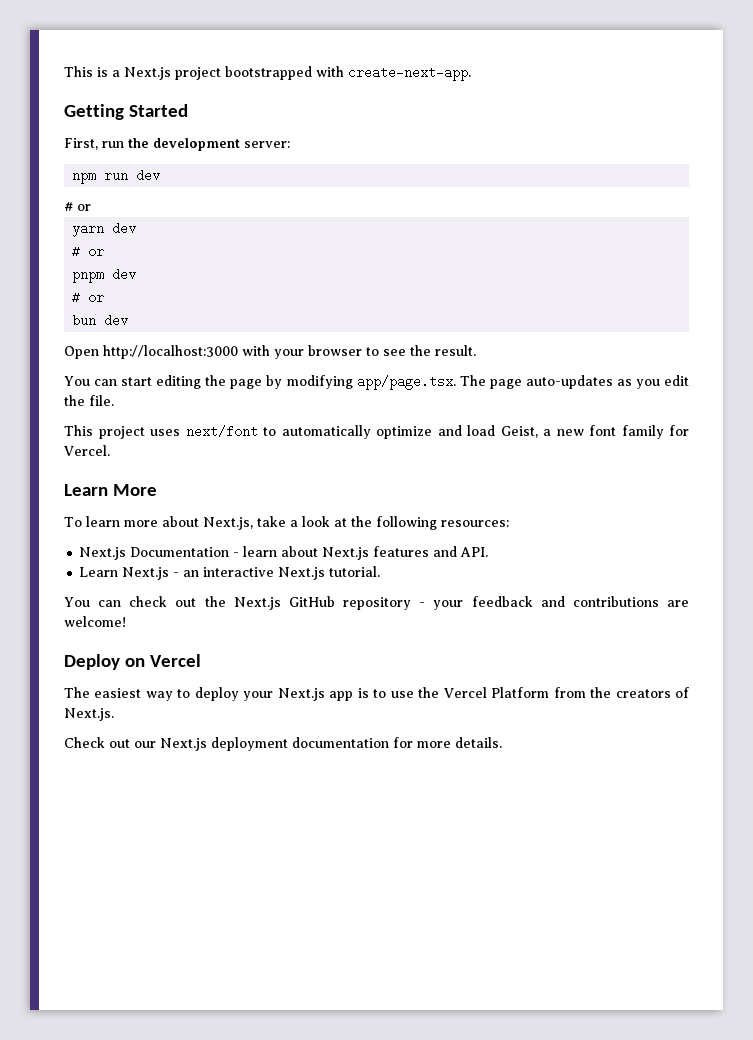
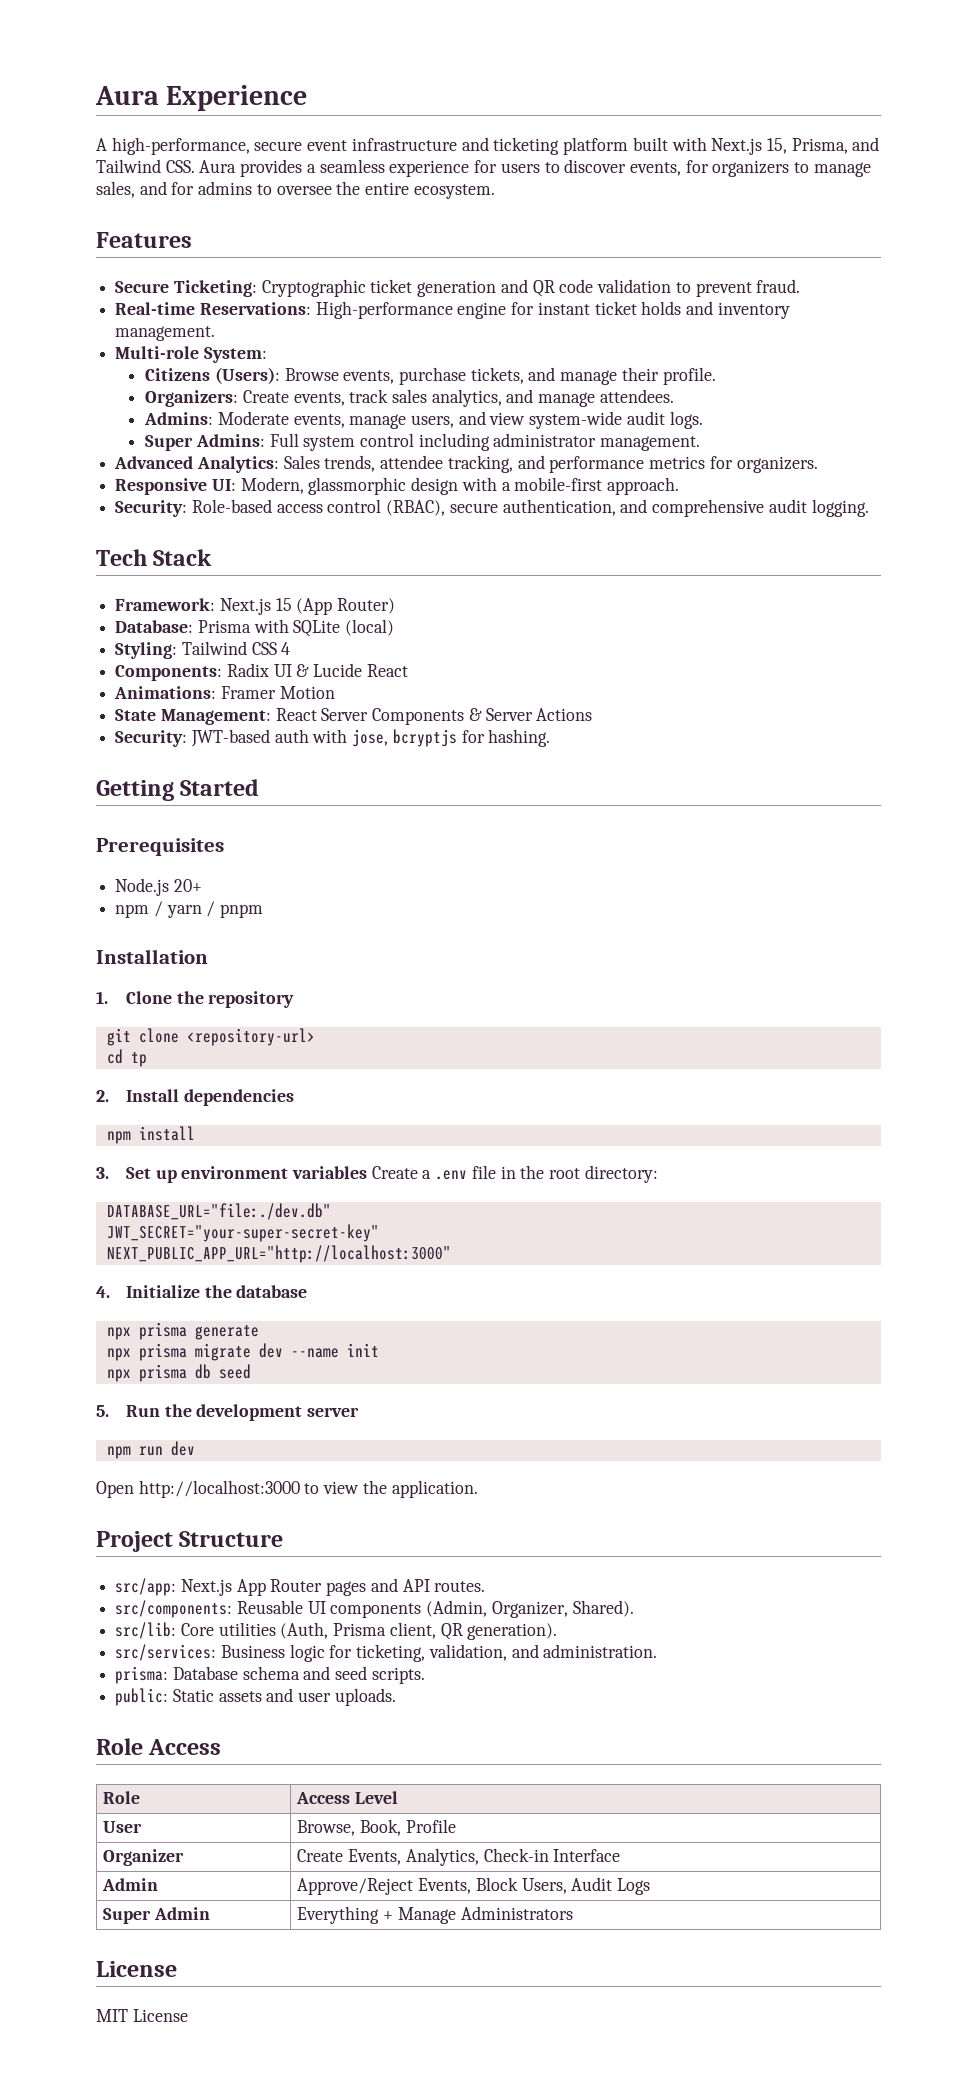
- This is a Next.js project bootstrapped with create-next-app.
+ Aura Experience
+ A high-performance, secure event infrastructure and ticketing platform built with Next.js 15, Prisma, and Tailwind CSS. Aura provides a seamless experience for users to discover events, for organizers to manage sales, and for admins to oversee the entire ecosystem.
+ Features
+ Secure Ticketing: Cryptographic ticket generation and QR code validation to prevent fraud.
+ Real-time Reservations: High-performance engine for instant ticket holds and inventory management.
+ Multi-role System:
+ Citizens (Users): Browse events, purchase tickets, and manage their profile.
+ Organizers: Create events, track sales analytics, and manage attendees.
+ Admins: Moderate events, manage users, and view system-wide audit logs.
+ Super Admins: Full system control including administrator management.
+ Advanced Analytics: Sales trends, attendee tracking, and performance metrics for organizers.
+ Responsive UI: Modern, glassmorphic design with a mobile-first approach.
+ Security: Role-based access control (RBAC), secure authentication, and comprehensive audit logging.
+ Tech Stack
+ Framework: Next.js 15 (App Router)
+ Database: Prisma with SQLite (local)
+ Styling: Tailwind CSS 4
+ Components: Radix UI & Lucide React
+ Animations: Framer Motion
+ State Management: React Server Components & Server Actions
+ Security: JWT-based auth with jose, bcryptjs for hashing.
  Getting Started
- First, run the development server:
+ Prerequisites
+ Node.js 20+
+ npm / yarn / pnpm
+ Installation
+ 1. Clone the repository
+ git clone <repository-url>
+ cd tp
+ 2. Install dependencies
+ npm install
+ 3. Set up environment variables Create a .env file in the root directory:
+ DATABASE_URL="file:./dev.db"
+ JWT_SECRET="your-super-secret-key"
+ NEXT_PUBLIC_APP_URL="http://localhost:3000"
+ 4. Initialize the database
+ npx prisma generate
+ npx prisma migrate dev --name init
+ npx prisma db seed
+ 5. Run the development server
  npm run dev
- # or
- yarn dev
- # or
- pnpm dev
- # or
- bun dev
- Open http://localhost:3000 with your browser to see the result.
- You can start editing the page by modifying app/page.tsx. The page auto-updates as you edit the file.
- This project uses next/font to automatically optimize and load Geist, a new font family for Vercel.
- Learn More
- To learn more about Next.js, take a look at the following resources:
- Next.js Documentation - learn about Next.js features and API.
- Learn Next.js - an interactive Next.js tutorial.
- You can check out the Next.js GitHub repository - your feedback and contributions are welcome!
- Deploy on Vercel
- The easiest way to deploy your Next.js app is to use the Vercel Platform from the creators of Next.js.
- Check out our Next.js deployment documentation for more details.
+ Open http://localhost:3000 to view the application.
+ Project Structure
+ src/app: Next.js App Router pages and API routes.
+ src/components: Reusable UI components (Admin, Organizer, Shared).
+ src/lib: Core utilities (Auth, Prisma client, QR generation).
+ src/services: Business logic for ticketing, validation, and administration.
+ prisma: Database schema and seed scripts.
+ public: Static assets and user uploads.
+ Role Access
+ Role | Access Level
+ User | Browse, Book, Profile
+ Organizer | Create Events, Analytics, Check-in Interface
+ Admin | Approve/Reject Events, Block Users, Audit Logs
+ Super Admin | Everything + Manage Administrators
+ License
+ MIT License

